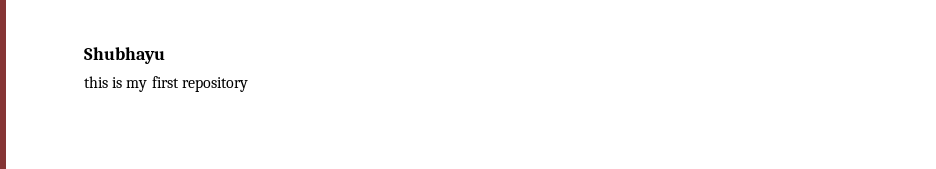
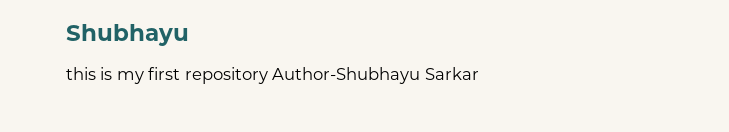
- this is my first repository
+ this is my first repository Author-Shubhayu Sarkar

